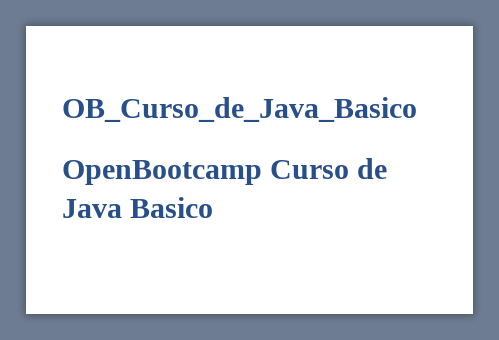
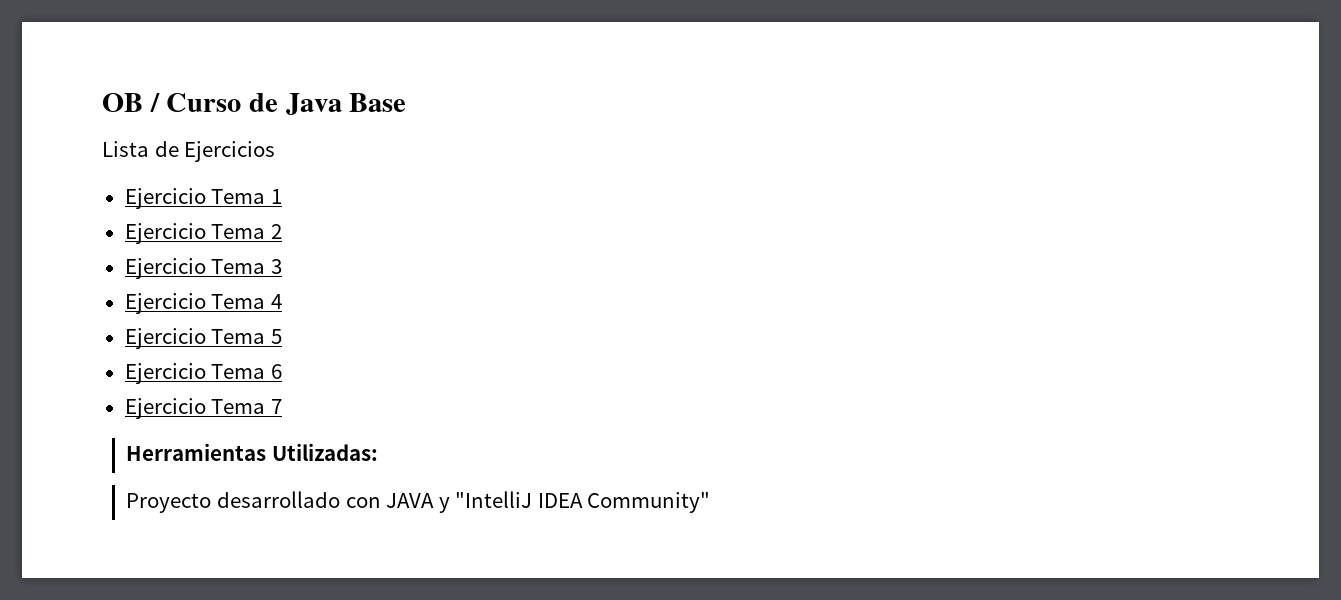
- OB_Curso_de_Java_Basico
- OpenBootcamp Curso de Java Basico
+ OB / Curso de Java Base
+ Lista de Ejercicios
+ Ejercicio Tema 1
+ Ejercicio Tema 2
+ Ejercicio Tema 3
+ Ejercicio Tema 4
+ Ejercicio Tema 5
+ Ejercicio Tema 6
+ Ejercicio Tema 7
+ Herramientas Utilizadas:
+ Proyecto desarrollado con JAVA y "IntelliJ IDEA Community"

